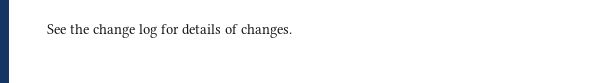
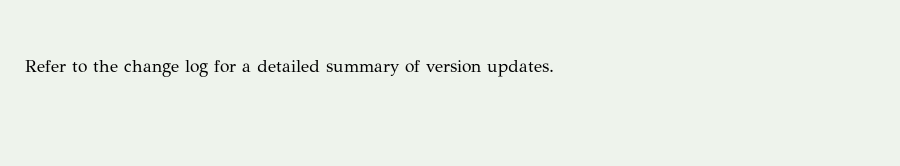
- See the change log for details of changes.
+ Refer to the change log for a detailed summary of version updates.

